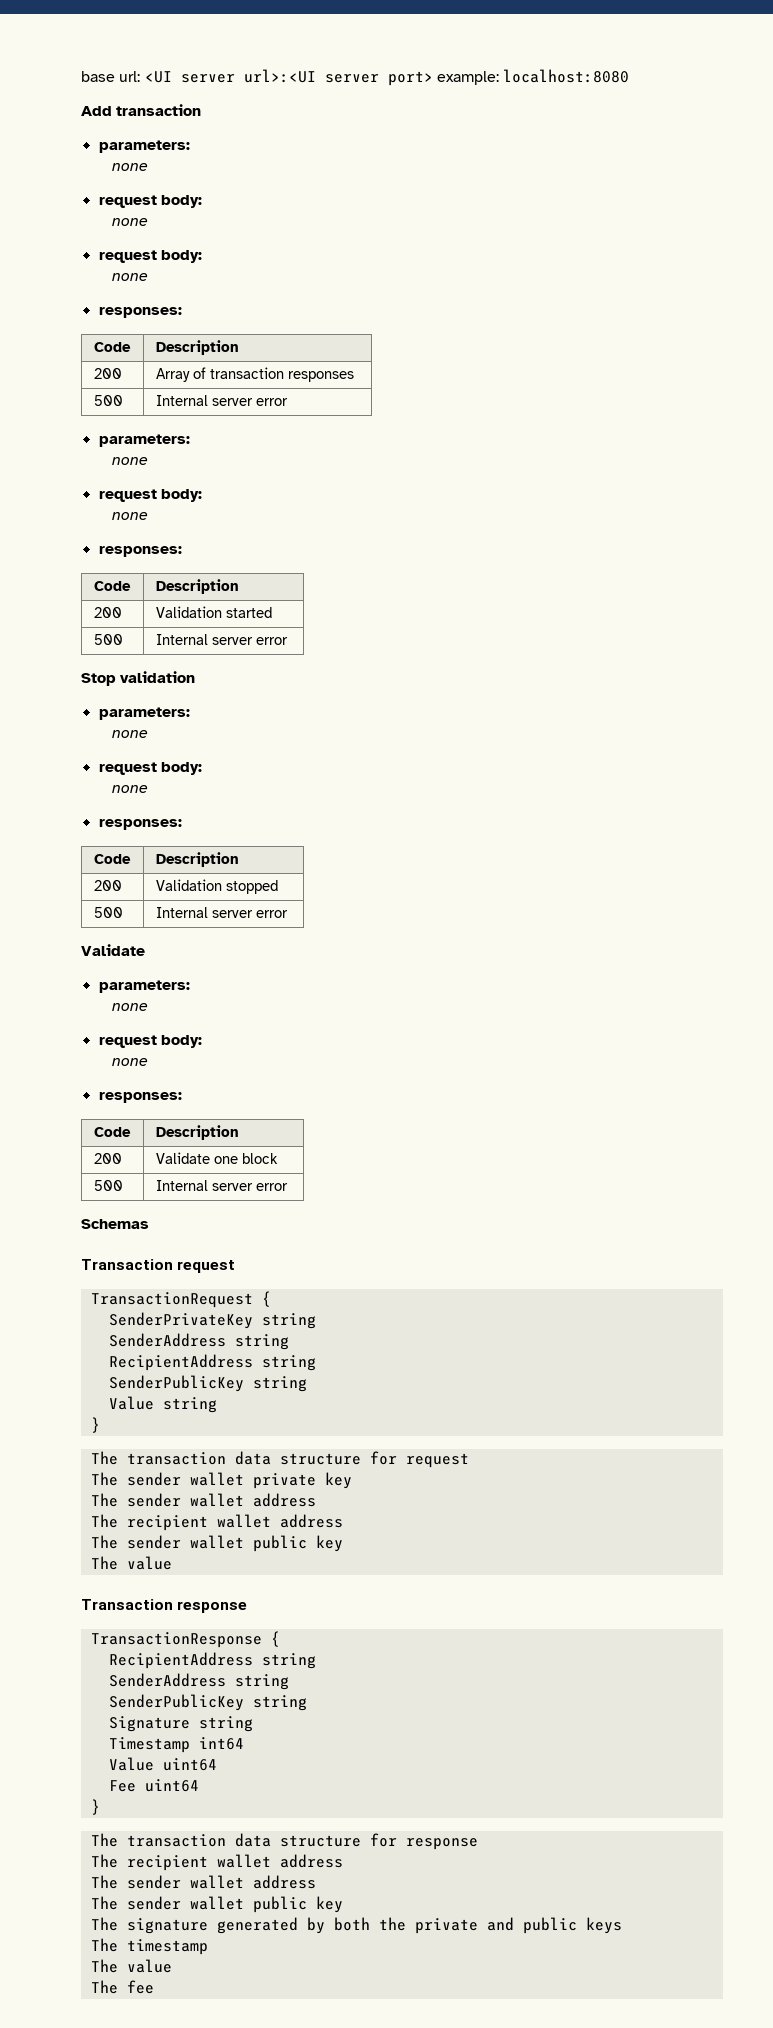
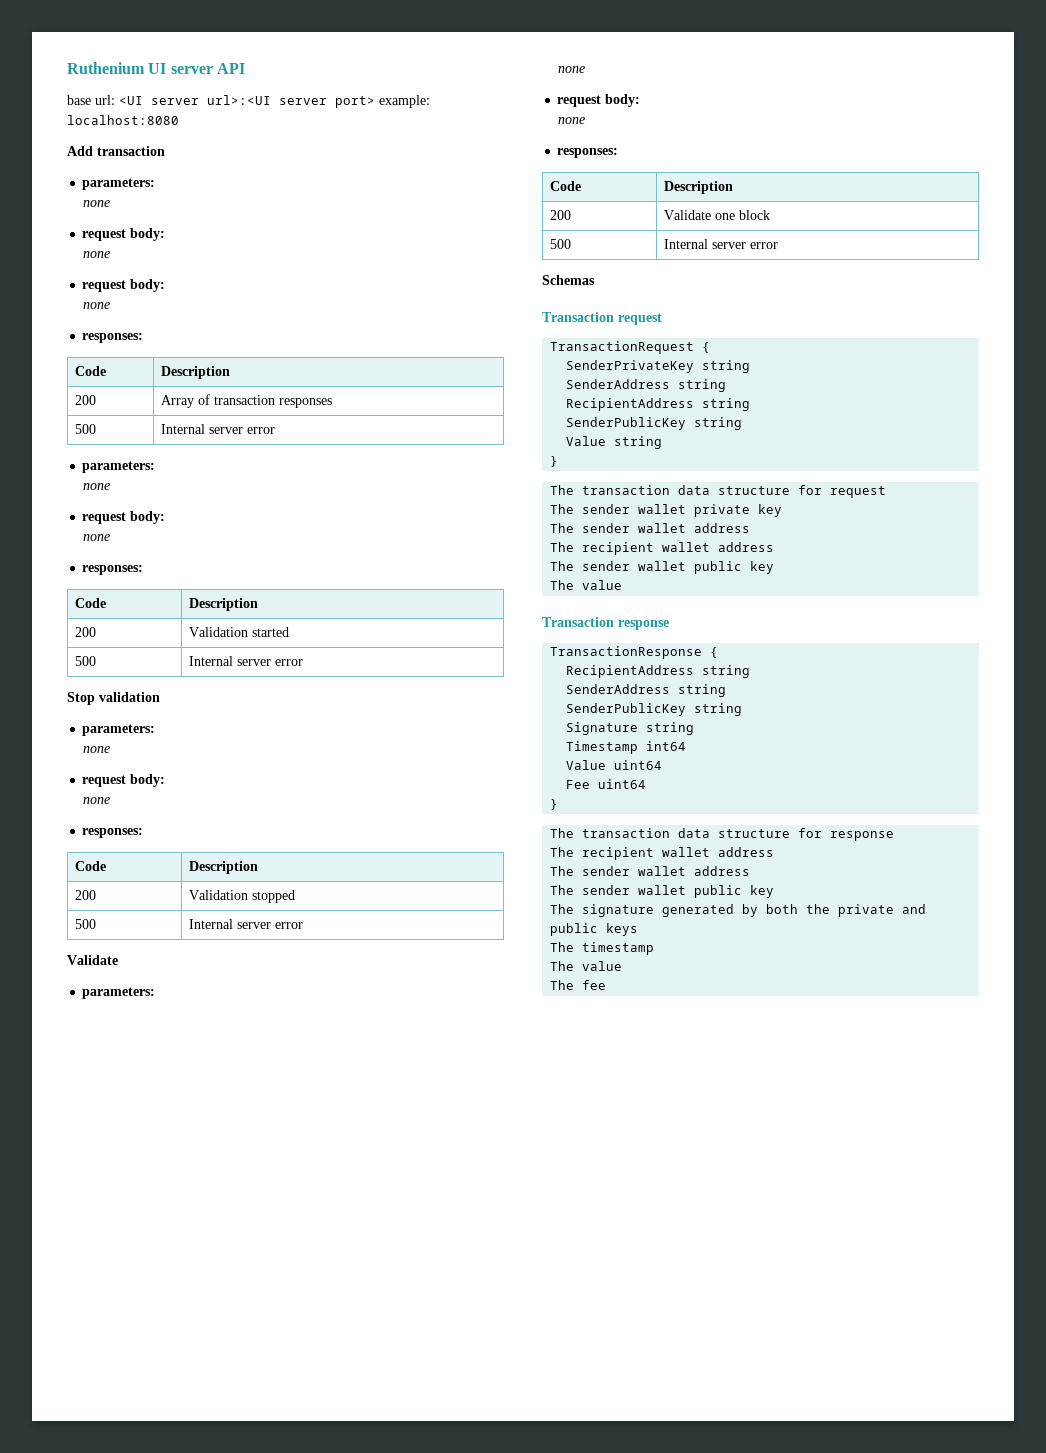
+ Ruthenium UI server API

